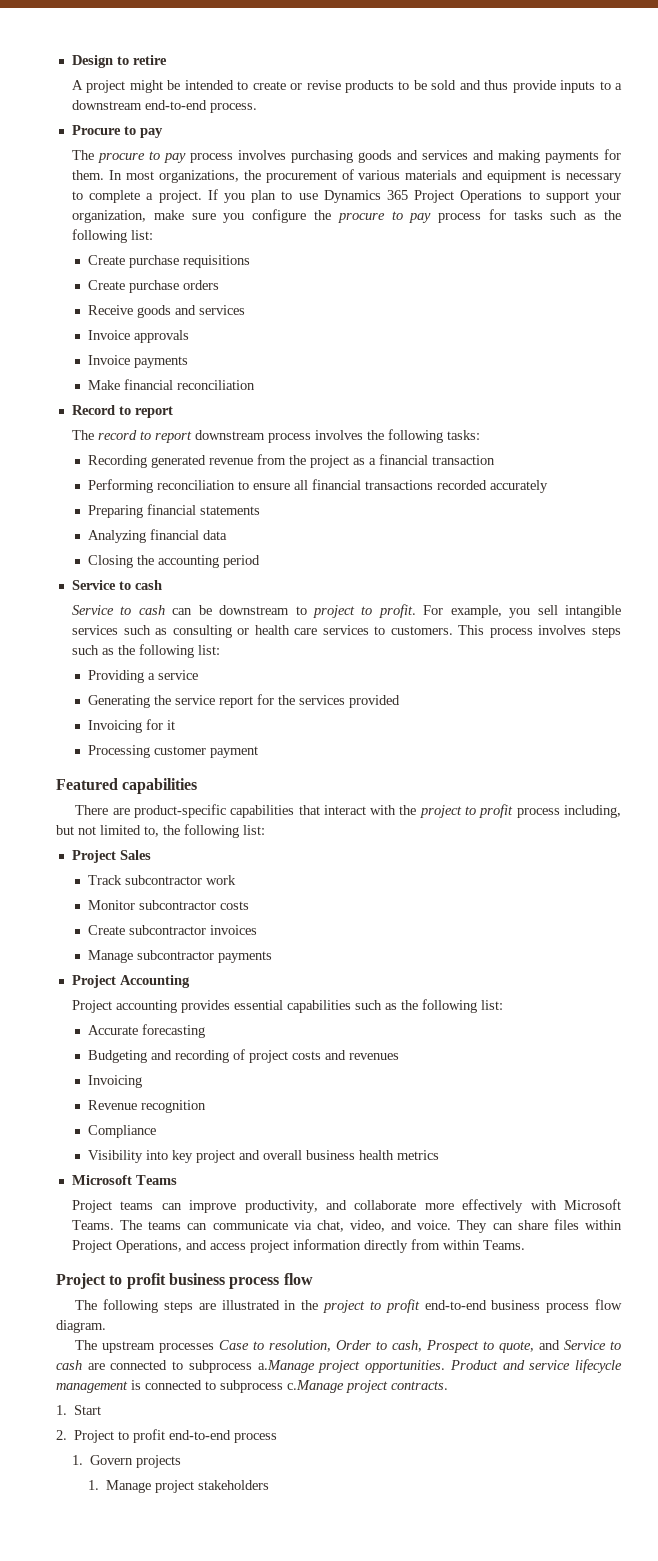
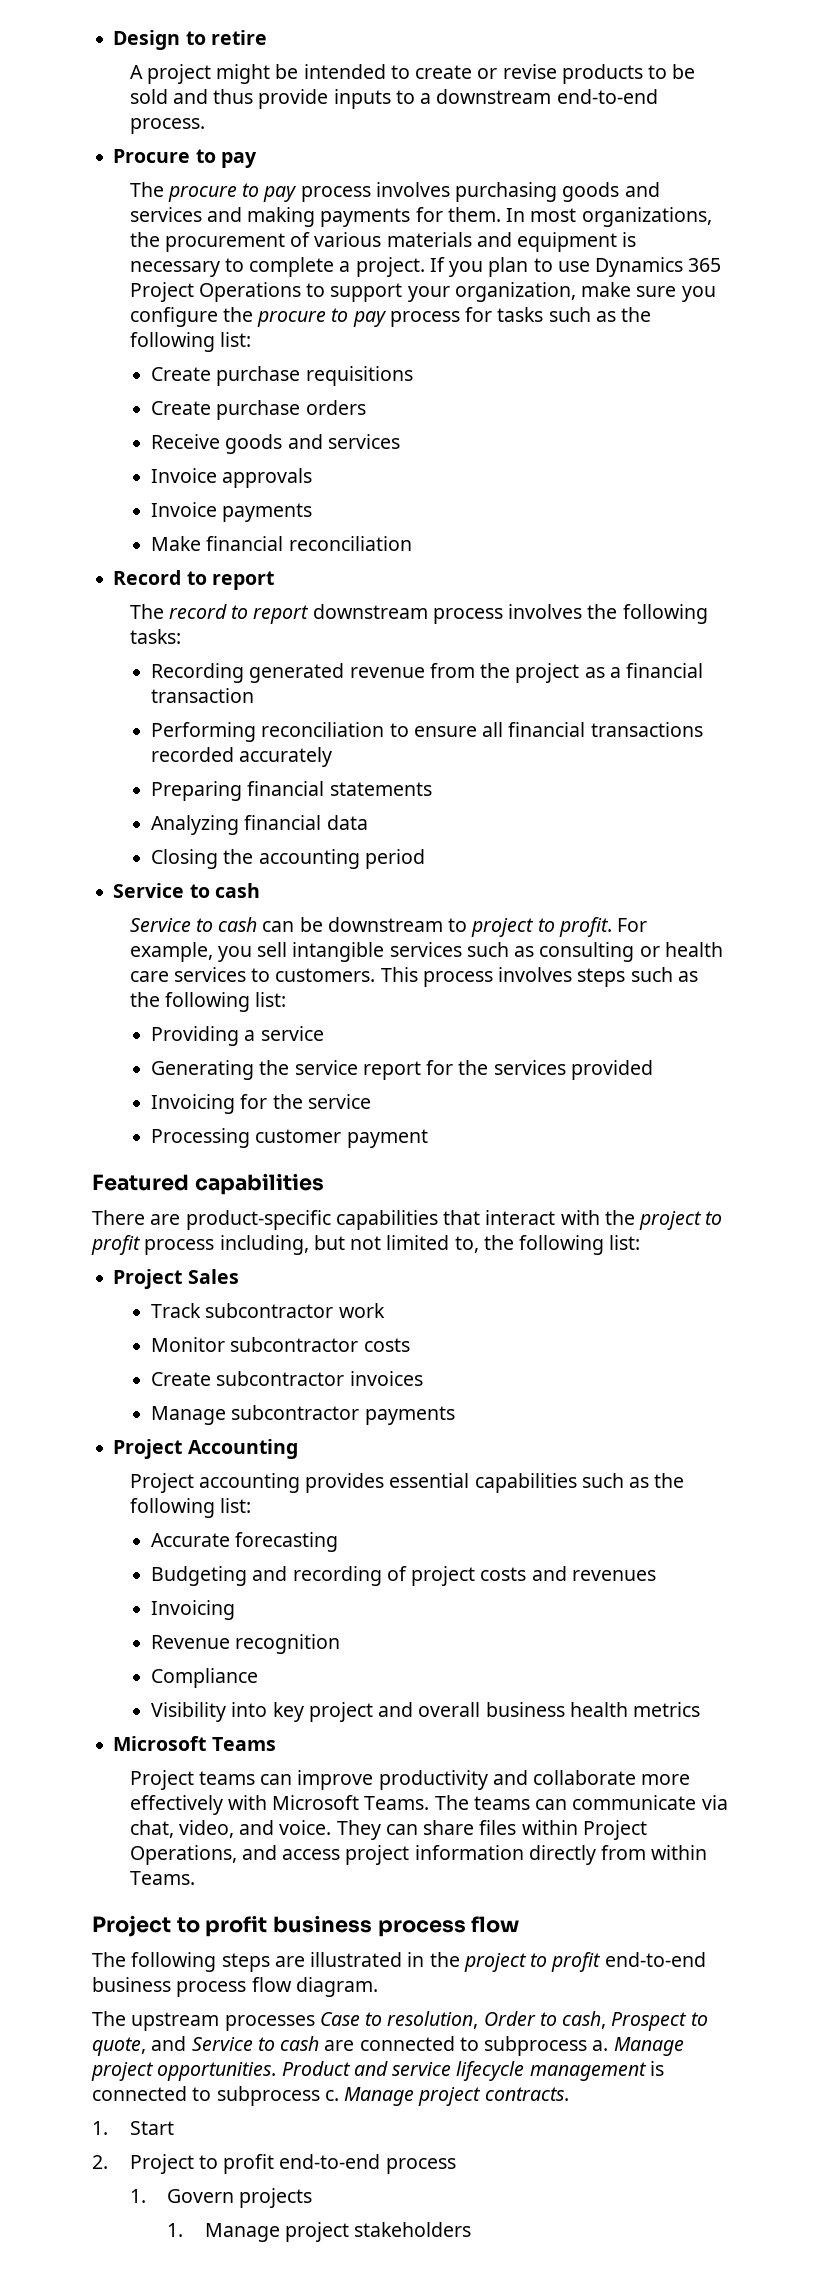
- Invoicing for it
+ Invoicing for the service
- Project teams can improve productivity, and collaborate more effectively with Microsoft Teams.
+ Project teams can improve productivity and collaborate more effectively with Microsoft Teams.
- The upstream processes Case to resolution, Order to cash, Prospect to quote, and Service to cash are connected to subprocess a.Manage project opportunities.
+ The upstream processes Case to resolution, Order to cash, Prospect to quote, and Service to cash are connected to subprocess a. Manage project opportunities.
- Product and service lifecycle management is connected to subprocess c.Manage project contracts.
+ Product and service lifecycle management is connected to subprocess c. Manage project contracts.

